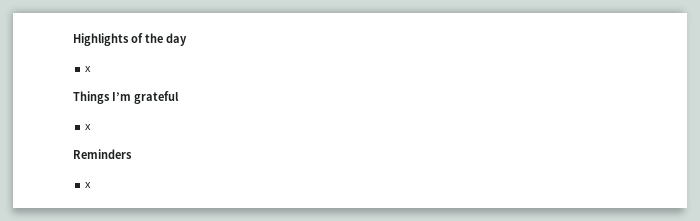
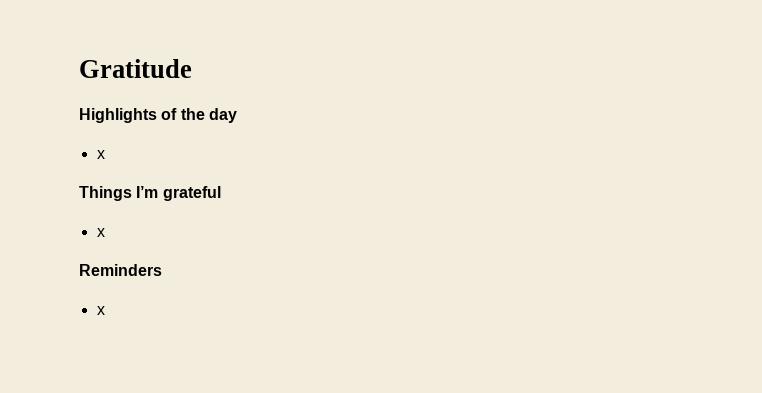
+ Gratitude

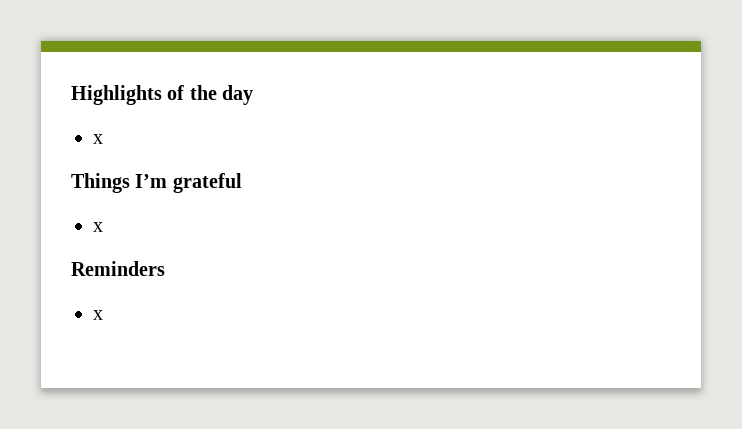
- Gratitude

